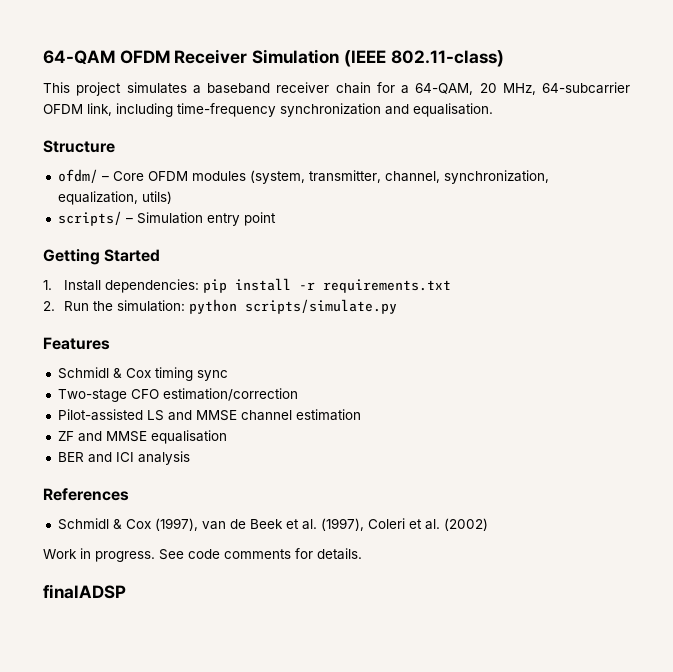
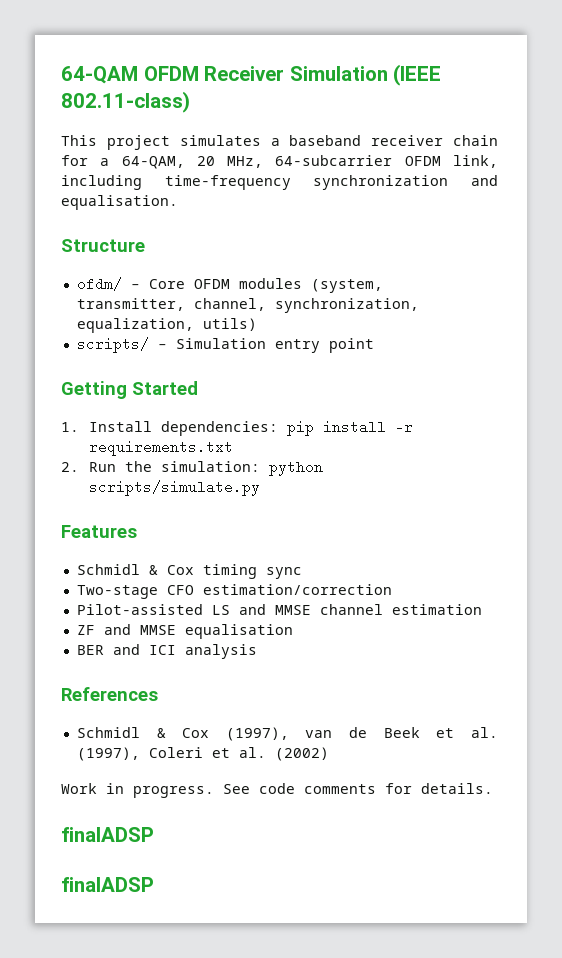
  See code comments for details.
+ finalADSP

